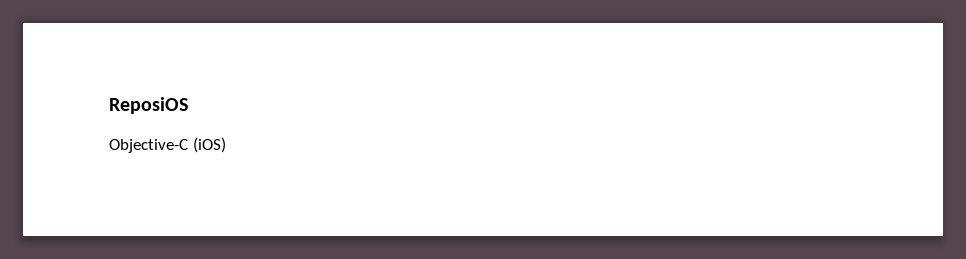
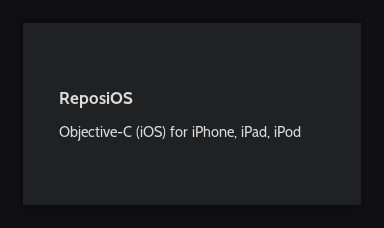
- Objective-C (iOS)
+ Objective-C (iOS) for iPhone, iPad, iPod

